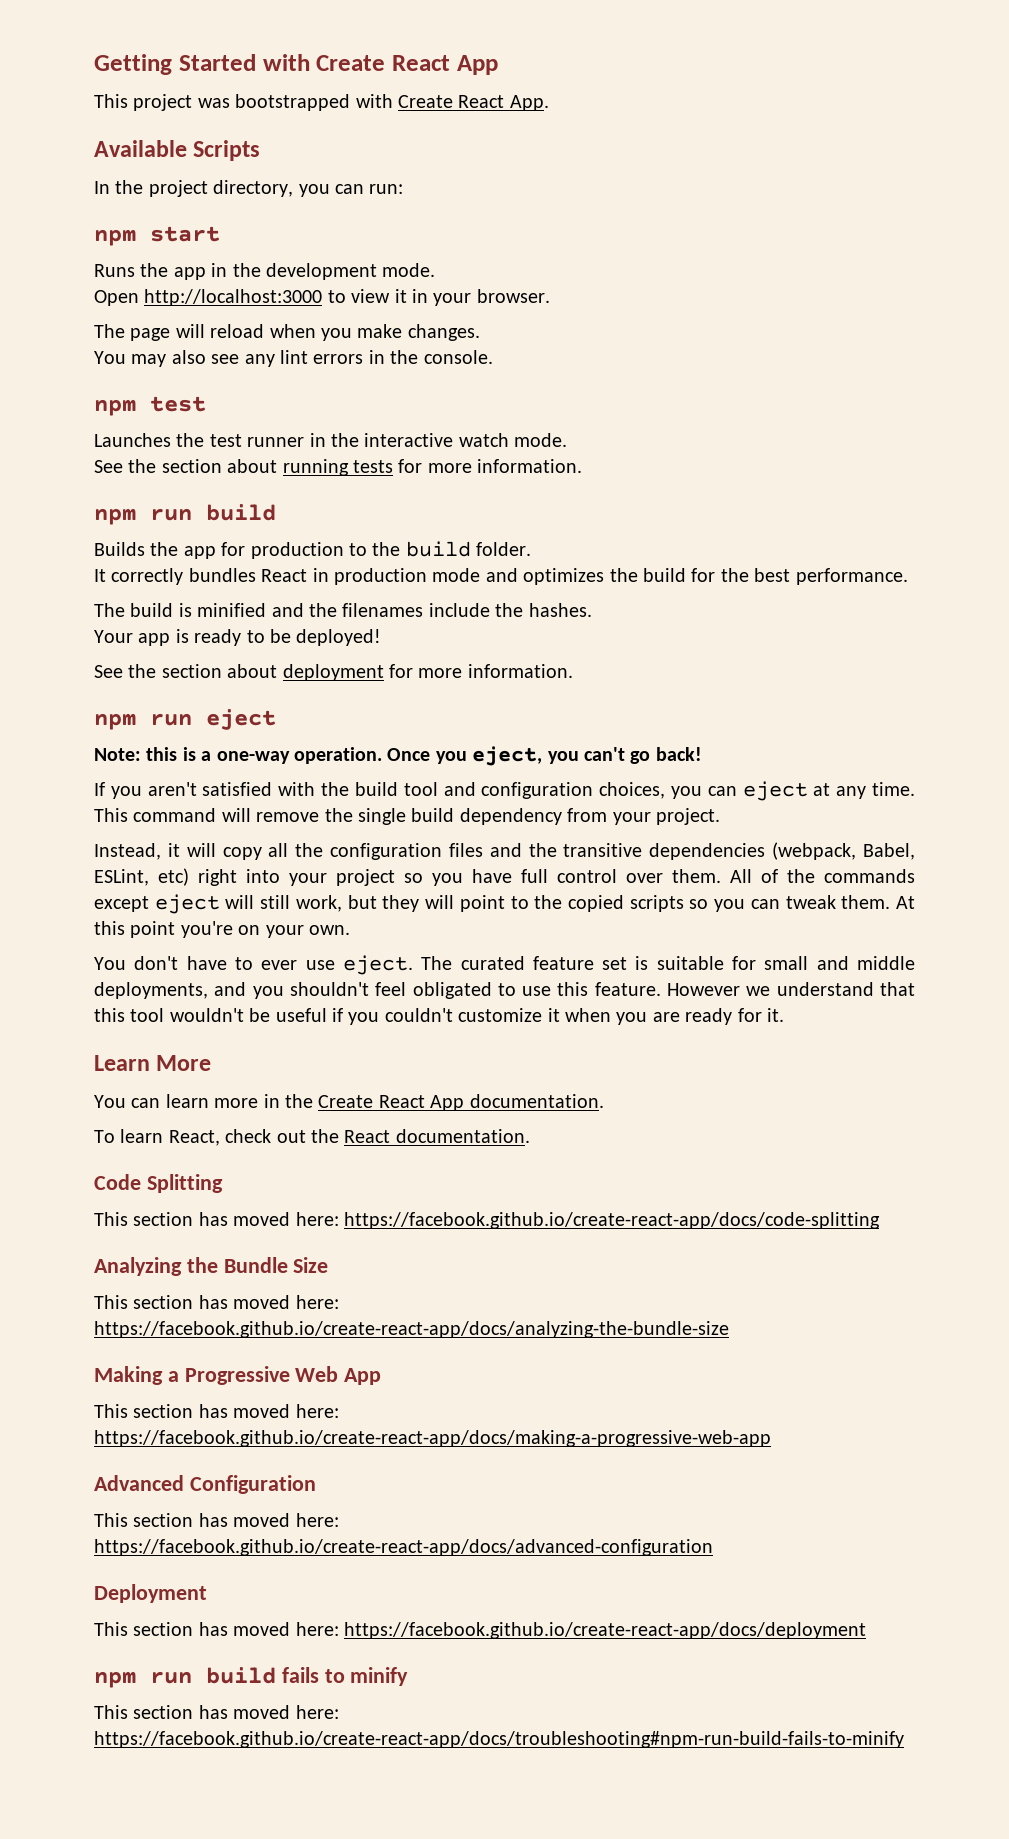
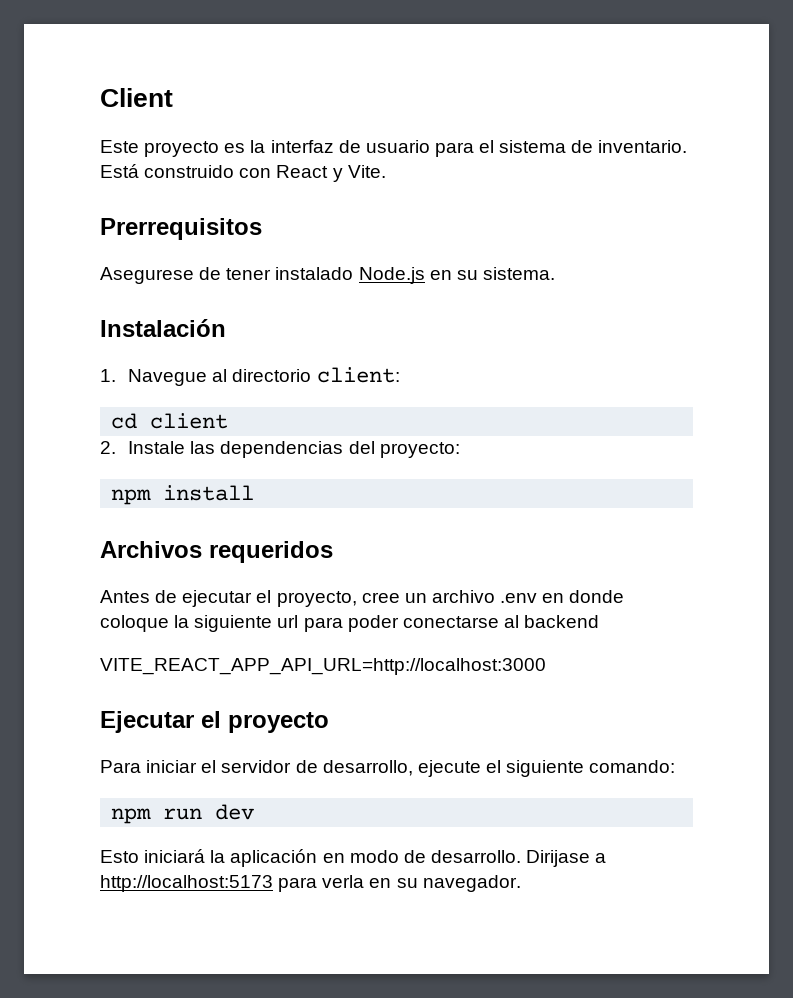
- Getting Started with Create React App
- This project was bootstrapped with Create React App.
- Available Scripts
- In the project directory, you can run:
- npm start
- Runs the app in the development mode.
- Open http://localhost:3000 to view it in your browser.
- The page will reload when you make changes.
- You may also see any lint errors in the console.
- npm test
- Launches the test runner in the interactive watch mode.
- See the section about running tests for more information.
- npm run build
- Builds the app for production to the build folder.
- It correctly bundles React in production mode and optimizes the build for the best performance.
- The build is minified and the filenames include the hashes.
- Your app is ready to be deployed!
- See the section about deployment for more information.
- npm run eject
- Note: this is a one-way operation. Once you eject, you can't go back!
- If you aren't satisfied with the build tool and configuration choices, you can eject at any time. This command will remove the single build dependency from your project.
- Instead, it will copy all the configuration files and the transitive dependencies (webpack, Babel, ESLint, etc) right into your project so you have full control over them. All of the commands except eject will still work, but they will point to the copied scripts so you can tweak them. At this point you're on your own.
- You don't have to ever use eject. The curated feature set is suitable for small and middle deployments, and you shouldn't feel obligated to use this feature. However we understand that this tool wouldn't be useful if you couldn't customize it when you are ready for it.
- Learn More
- You can learn more in the Create React App documentation.
- To learn React, check out the React documentation.
- Code Splitting
- This section has moved here: https://facebook.github.io/create-react-app/docs/code-splitting
- Analyzing the Bundle Size
- This section has moved here: https://facebook.github.io/create-react-app/docs/analyzing-the-bundle-size
- Making a Progressive Web App
- This section has moved here: https://facebook.github.io/create-react-app/docs/making-a-progressive-web-app
- Advanced Configuration
- This section has moved here: https://facebook.github.io/create-react-app/docs/advanced-configuration
- Deployment
- This section has moved here: https://facebook.github.io/create-react-app/docs/deployment
- npm run build fails to minify
- This section has moved here: https://facebook.github.io/create-react-app/docs/troubleshooting#npm-run-build-fails-to-minify
+ Client
+ Este proyecto es la interfaz de usuario para el sistema de inventario. Está construido con React y Vite.
+ Prerrequisitos
+ Asegurese de tener instalado Node.js en su sistema.
+ Instalación
+ 1. Navegue al directorio client:
+ cd client
+ 2. Instale las dependencias del proyecto:
+ npm install
+ Archivos requeridos
+ Antes de ejecutar el proyecto, cree un archivo .env en donde coloque la siguiente url para poder conectarse al backend
+ VITE_REACT_APP_API_URL=http://localhost:3000
+ Ejecutar el proyecto
+ Para iniciar el servidor de desarrollo, ejecute el siguiente comando:
+ npm run dev
+ Esto iniciará la aplicación en modo de desarrollo. Dirijase a http://localhost:5173 para verla en su navegador.

